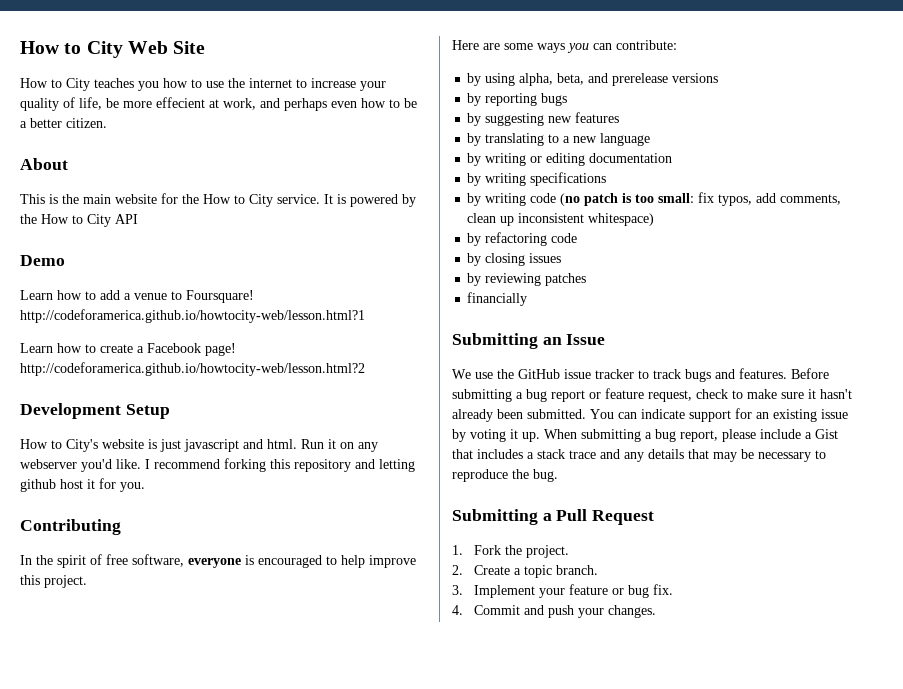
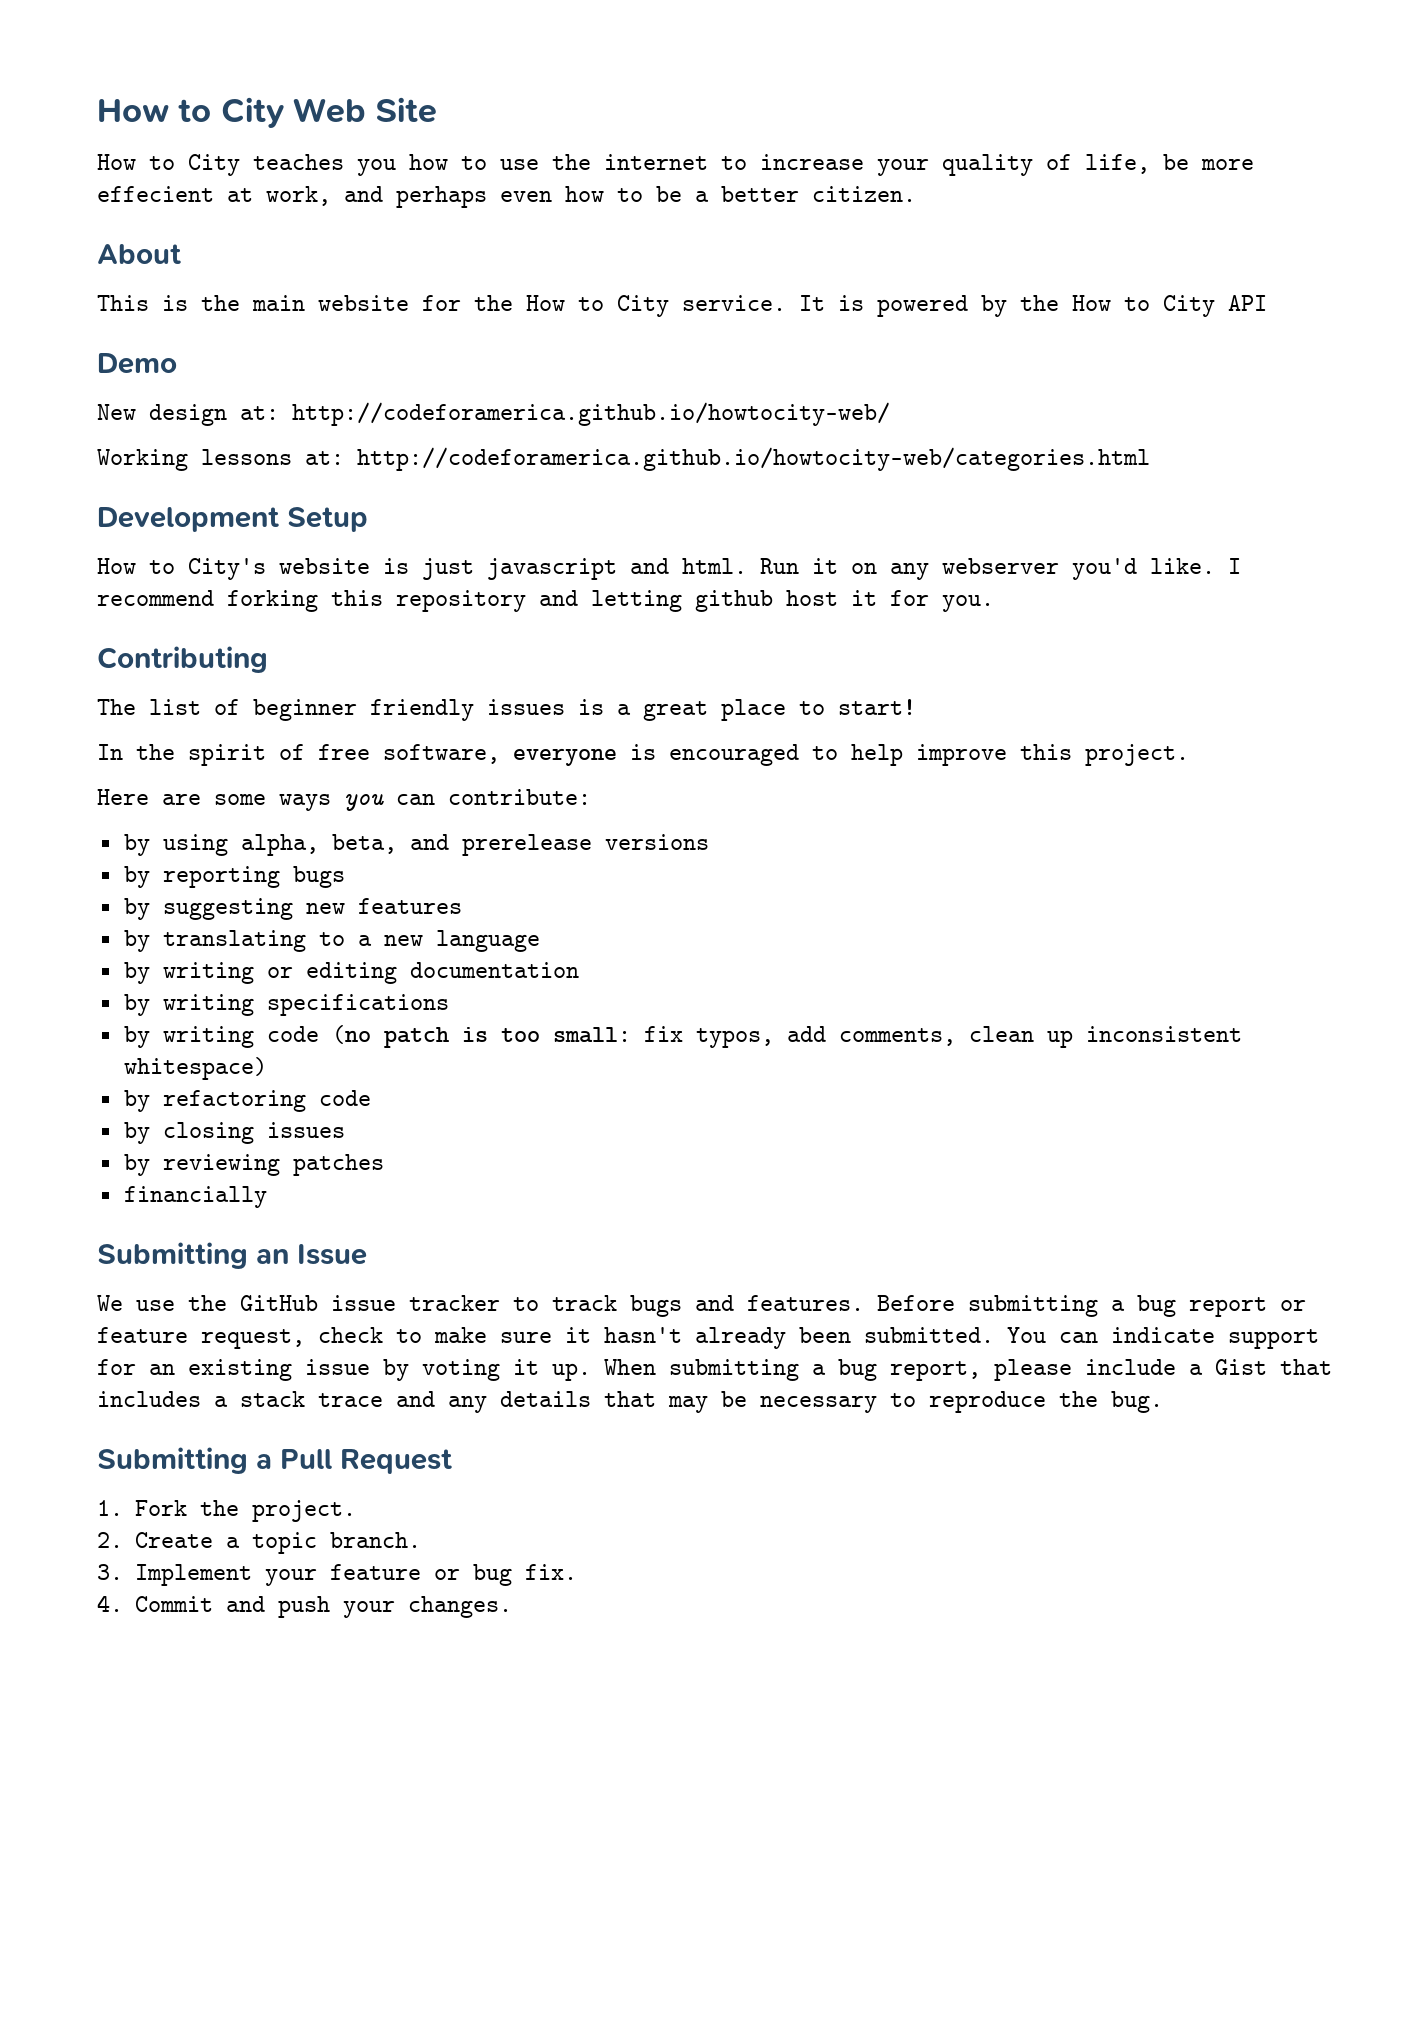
- Learn how to add a venue to Foursquare! http://codeforamerica.github.io/howtocity-web/lesson.html?1
- Learn how to create a Facebook page! http://codeforamerica.github.io/howtocity-web/lesson.html?2
+ New design at: http://codeforamerica.github.io/howtocity-web/
+ Working lessons at: http://codeforamerica.github.io/howtocity-web/categories.html
+ The list of beginner friendly issues is a great place to start!

